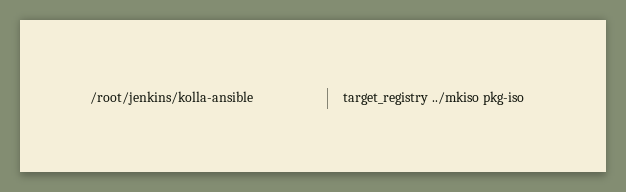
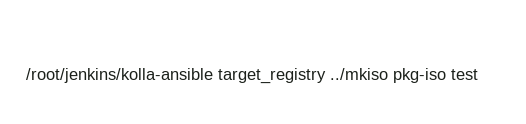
- /root/jenkins/kolla-ansible target_registry ../mkiso pkg-iso
+ /root/jenkins/kolla-ansible target_registry ../mkiso pkg-iso test

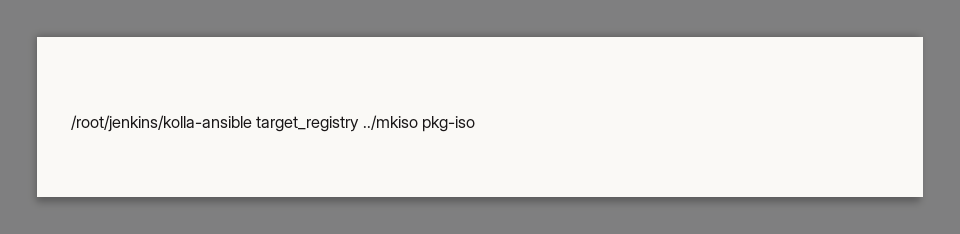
- /root/jenkins/kolla-ansible target_registry ../mkiso pkg-iso test
+ /root/jenkins/kolla-ansible target_registry ../mkiso pkg-iso

